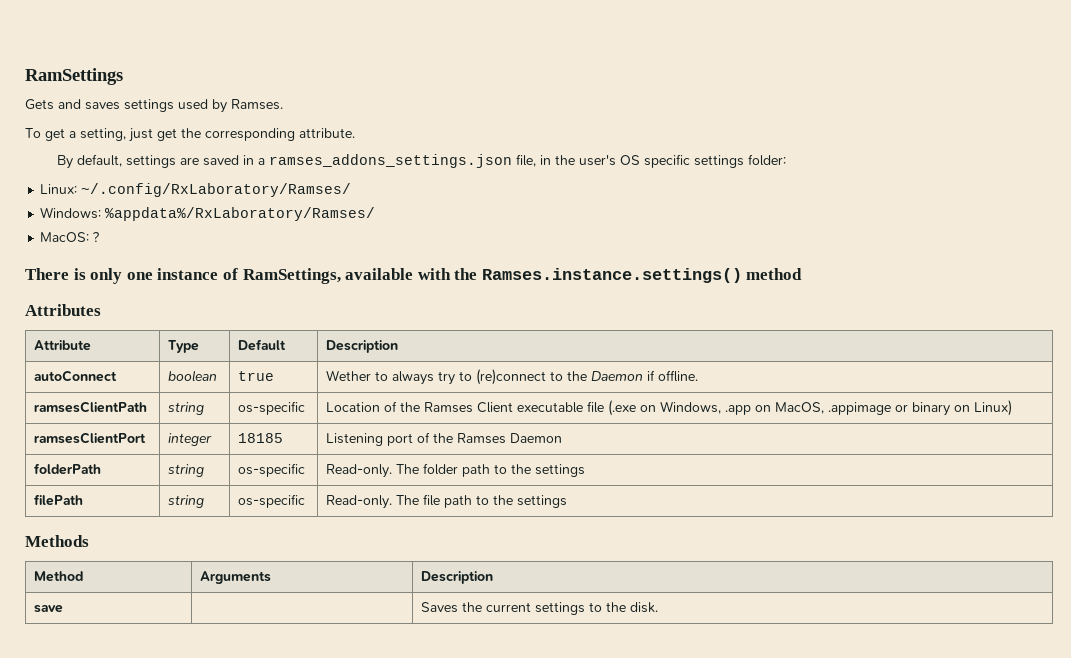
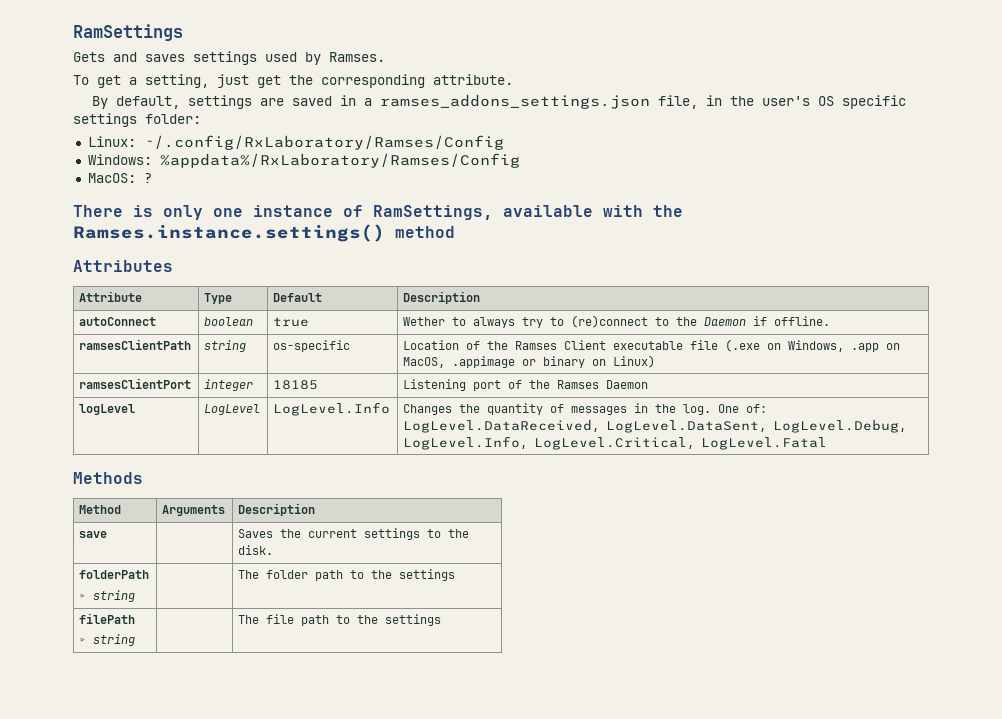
- Linux: ~/.config/RxLaboratory/Ramses/
+ Linux: ~/.config/RxLaboratory/Ramses/Config
- Windows: %appdata%/RxLaboratory/Ramses/
+ Windows: %appdata%/RxLaboratory/Ramses/Config
- folderPath | string | os-specific | Read-only. The folder path to the settings
- filePath | string | os-specific | Read-only. The file path to the settings
+ logLevel | LogLevel | LogLevel.Info | Changes the quantity of messages in the log. One of: LogLevel.DataReceived, LogLevel.DataSent, LogLevel.Debug, LogLevel.Info, LogLevel.Critical, LogLevel.Fatal
+ folderPath
+ ▹ string | | The folder path to the settings
+ filePath
+ ▹ string | | The file path to the settings

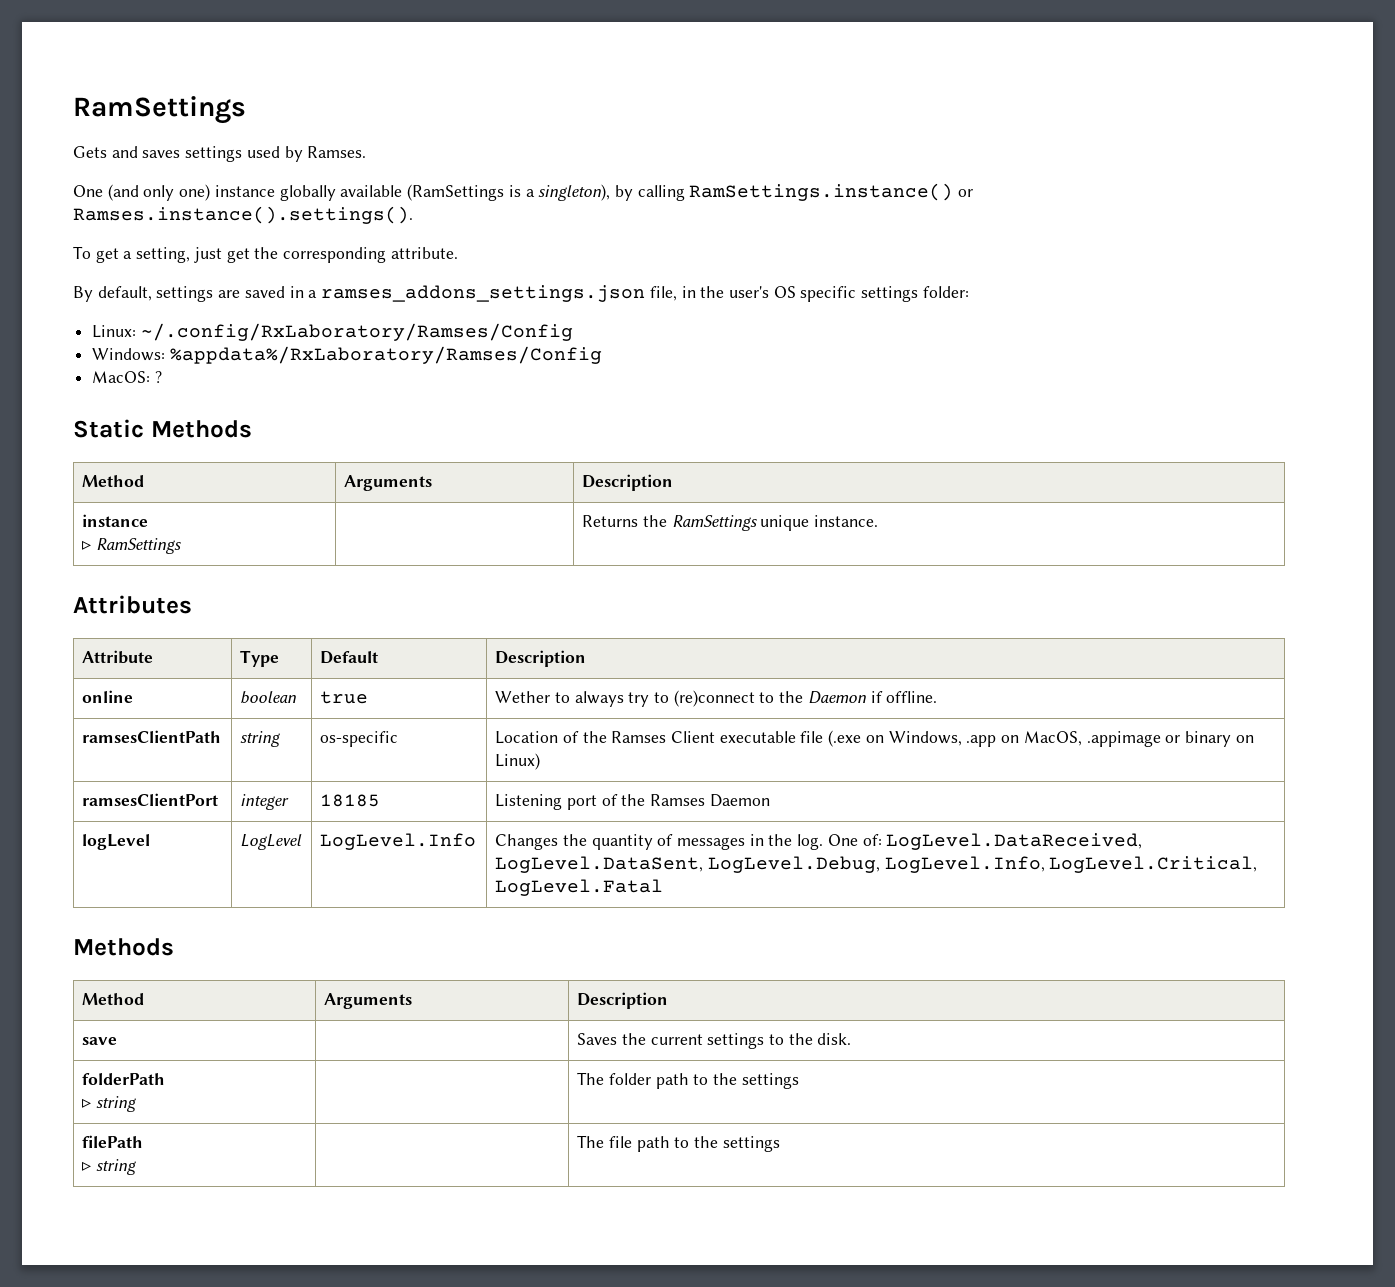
+ One (and only one) instance globally available (RamSettings is a singleton), by calling RamSettings.instance() or Ramses.instance().settings().
- There is only one instance of RamSettings, available with the Ramses.instance.settings() method
+ Static Methods
+ Method | Arguments | Description
+ instance
+ ▹ RamSettings | | Returns the RamSettings unique instance.
- autoConnect | boolean | true | Wether to always try to (re)connect to the Daemon if offline.
+ online | boolean | true | Wether to always try to (re)connect to the Daemon if offline.

